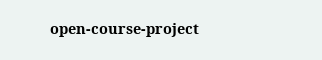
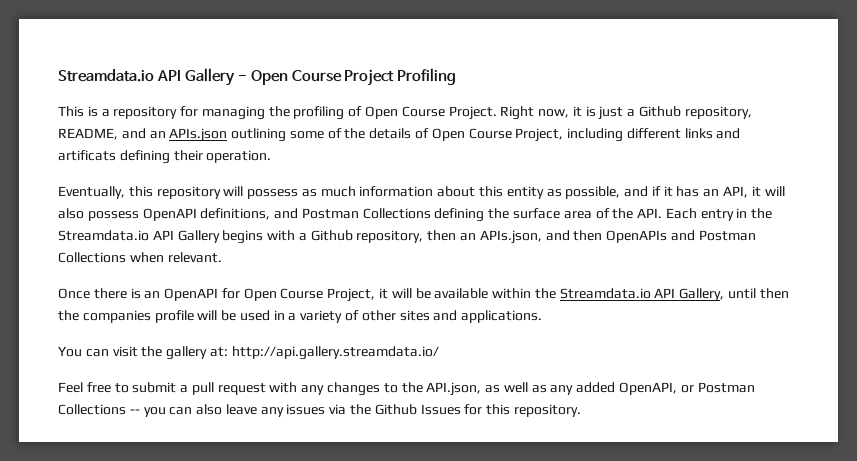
- open-course-project
+ Streamdata.io API Gallery - Open Course Project Profiling
+ This is a repository for managing the profiling of Open Course Project. Right now, it is just a Github repository, README, and an APIs.json outlining some of the details of Open Course Project, including different links and artificats defining their operation.
+ Eventually, this repository will possess as much information about this entity as possible, and if it has an API, it will also possess OpenAPI definitions, and Postman Collections defining the surface area of the API. Each entry in the Streamdata.io API Gallery begins with a Github repository, then an APIs.json, and then OpenAPIs and Postman Collections when relevant.
+ Once there is an OpenAPI for Open Course Project, it will be available within the Streamdata.io API Gallery, until then the companies profile will be used in a variety of other sites and applications.
+ You can visit the gallery at: http://api.gallery.streamdata.io/
+ Feel free to submit a pull request with any changes to the API.json, as well as any added OpenAPI, or Postman Collections -- you can also leave any issues via the Github Issues for this repository.

